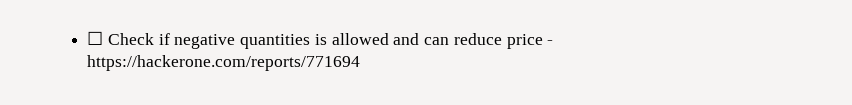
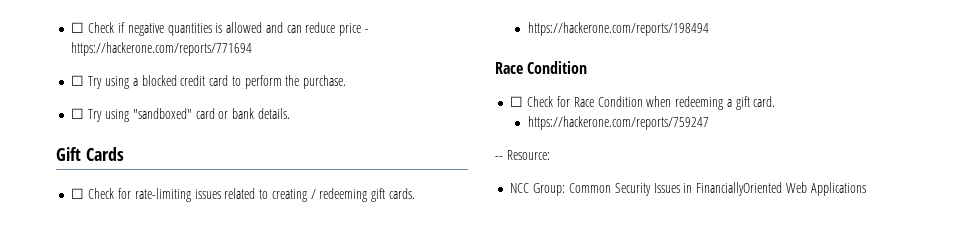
+ ☐ Try using a blocked credit card to perform the purchase.
+ ☐ Try using "sandboxed" card or bank details.
+ Gift Cards
+ ☐ Check for rate-limiting issues related to creating / redeeming gift cards.
+ https://hackerone.com/reports/198494
+ Race Condition
+ ☐ Check for Race Condition when redeeming a gift card.
+ https://hackerone.com/reports/759247
+ -- Resource:
+ NCC Group: Common Security Issues in FinanciallyOriented Web Applications

